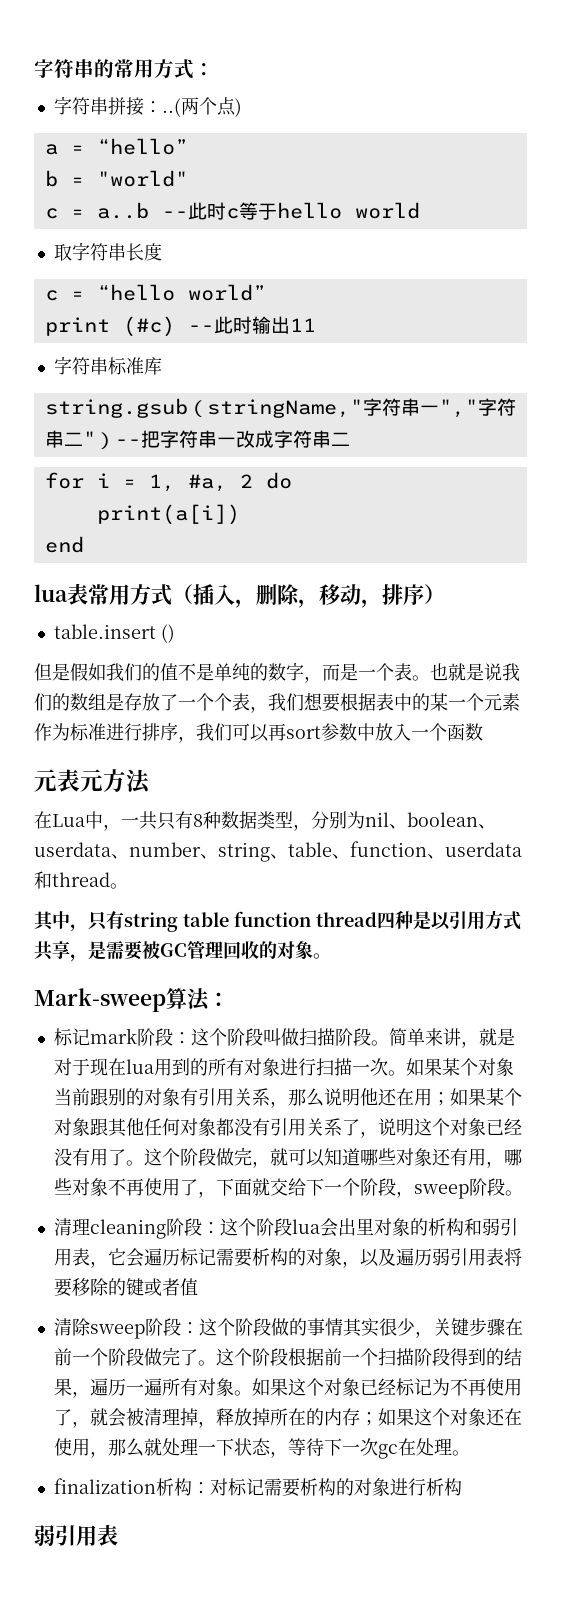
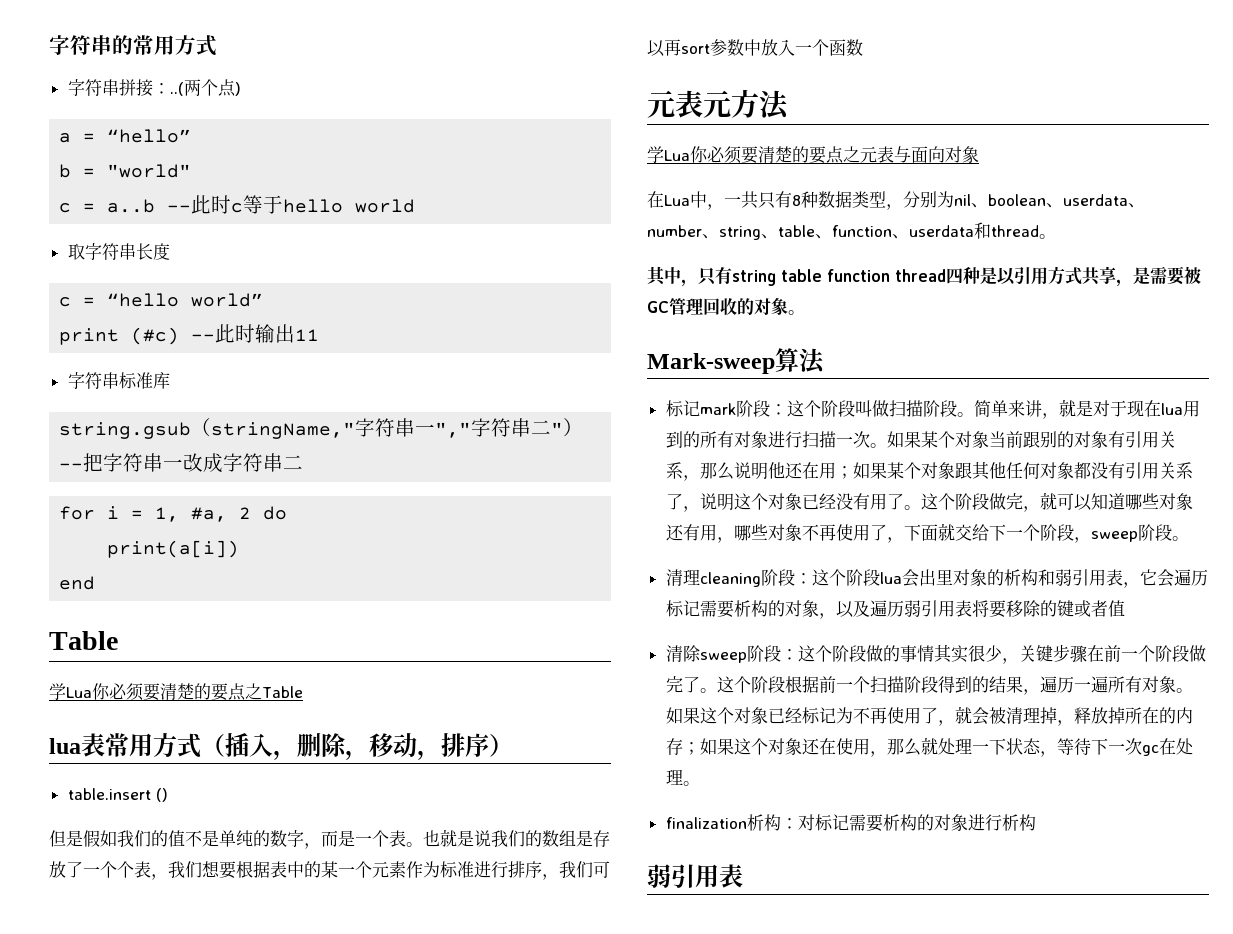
- 字符串的常用方式：
+ 字符串的常用方式
  end
+ Table
+ 学Lua你必须要清楚的要点之Table
+ 学Lua你必须要清楚的要点之元表与面向对象
- Mark-sweep算法：
+ Mark-sweep算法

